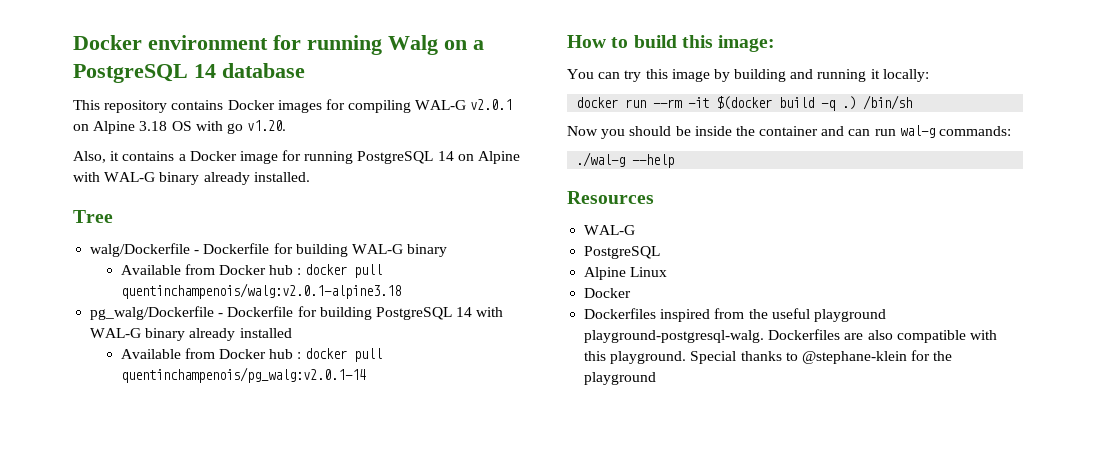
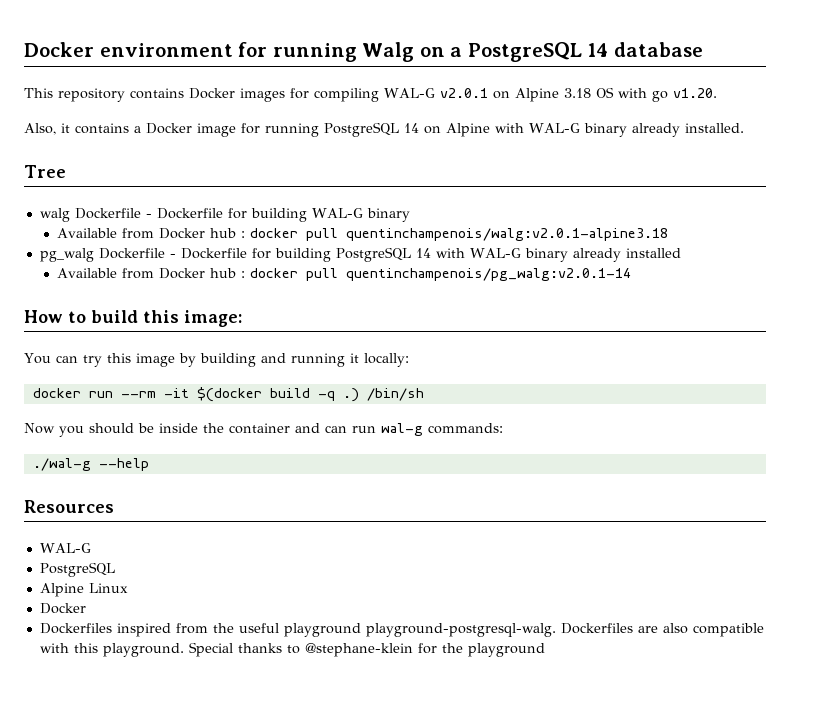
- walg/Dockerfile - Dockerfile for building WAL-G binary
+ walg Dockerfile - Dockerfile for building WAL-G binary
- pg_walg/Dockerfile - Dockerfile for building PostgreSQL 14 with WAL-G binary already installed
+ pg_walg Dockerfile - Dockerfile for building PostgreSQL 14 with WAL-G binary already installed

